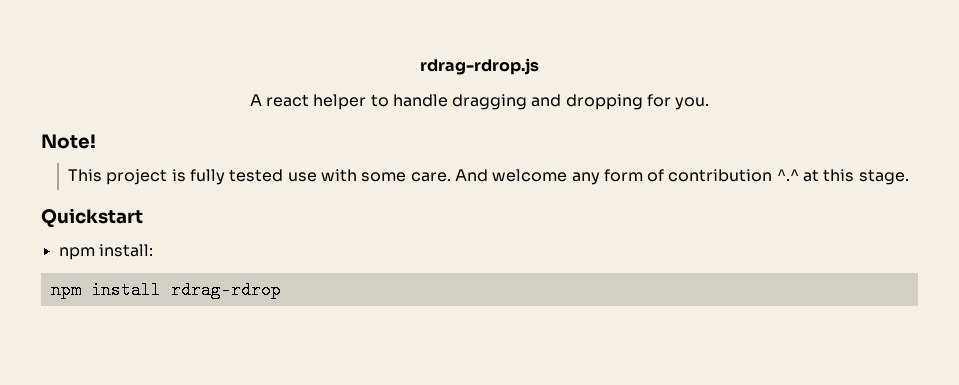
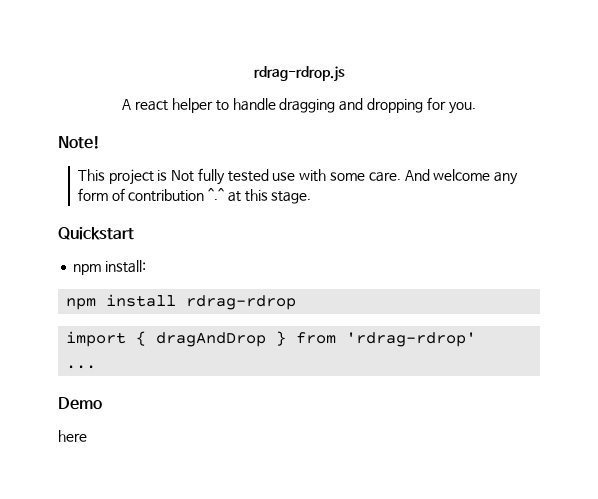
- This project is fully tested use with some care.
+ This project is Not fully tested use with some care.
+ import { dragAndDrop } from 'rdrag-rdrop'
+ ...
+ Demo
+ here

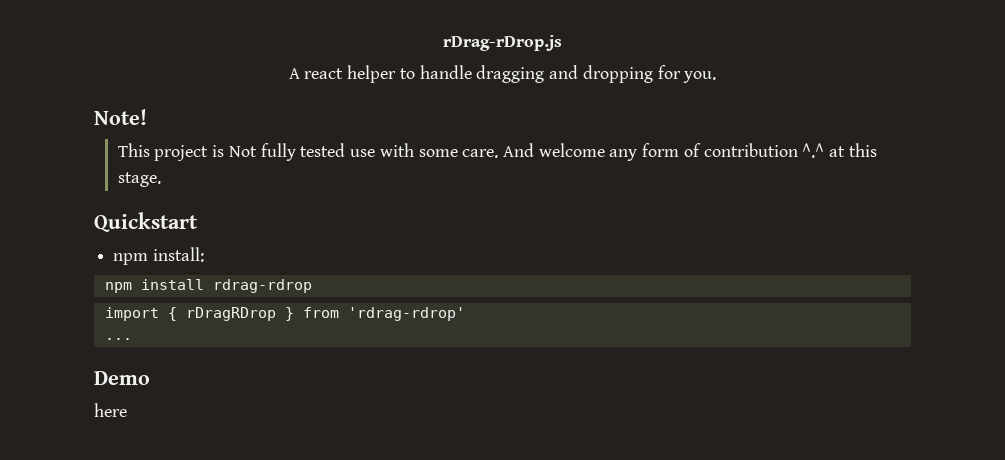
- rdrag-rdrop.js
+ rDrag-rDrop.js
- import { dragAndDrop } from 'rdrag-rdrop'
+ import { rDragRDrop } from 'rdrag-rdrop'

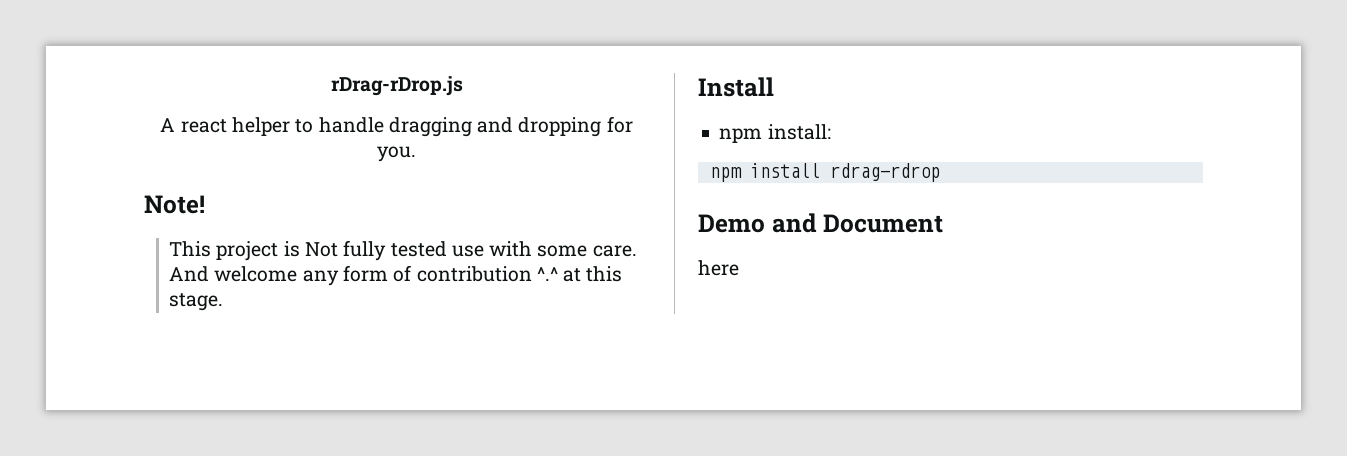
- Quickstart
+ Install
- import { rDragRDrop } from 'rdrag-rdrop'
- ...
- Demo
+ Demo and Document

